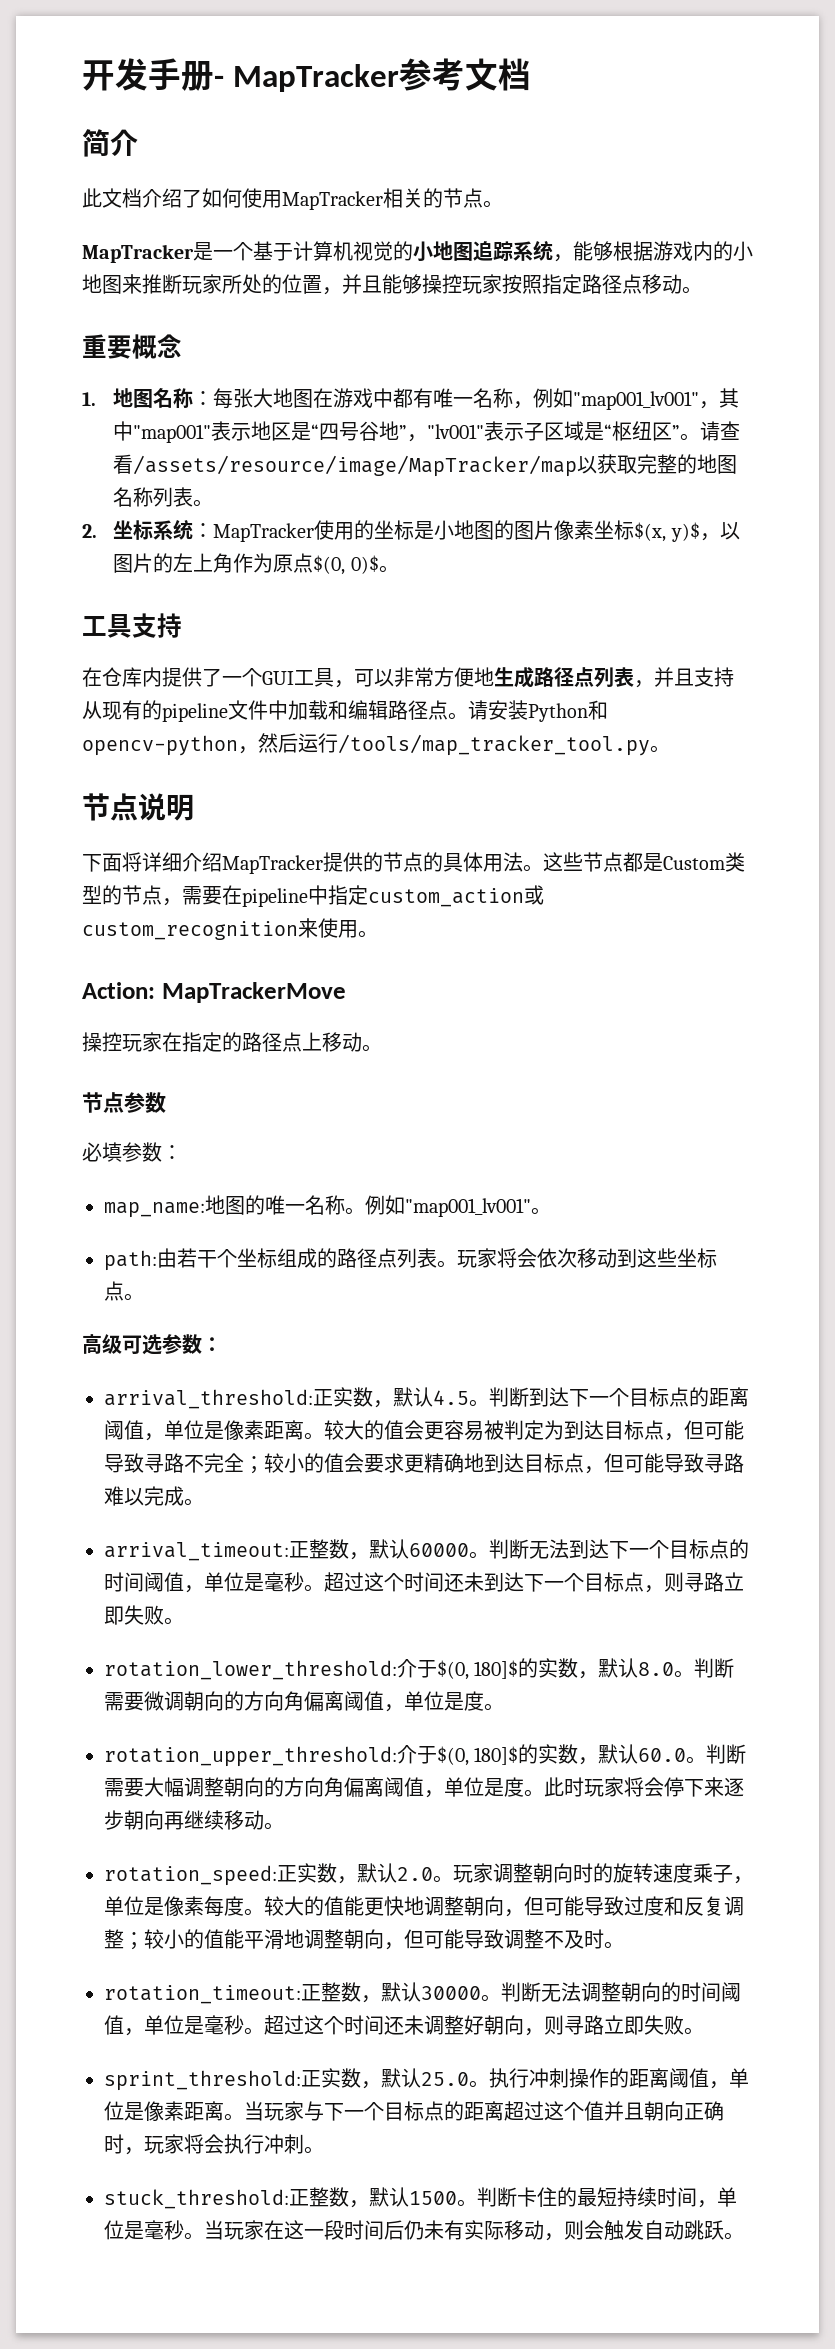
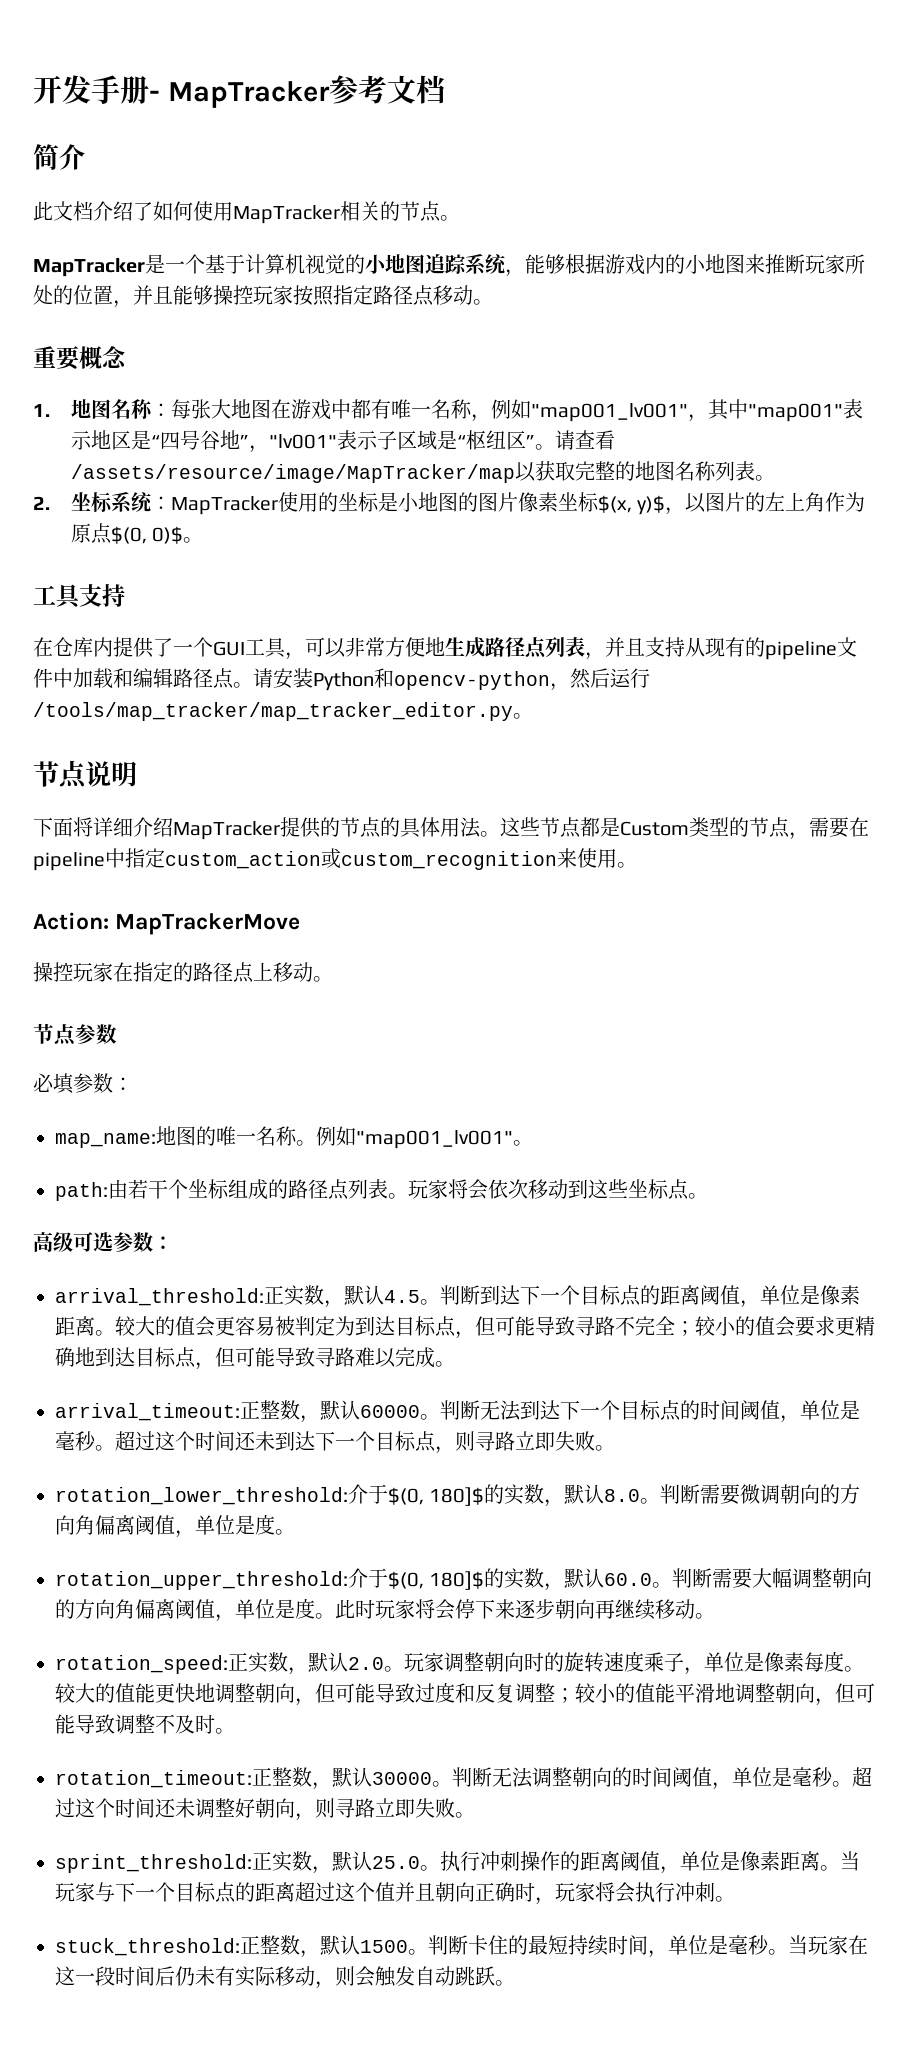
- 请安装Python和opencv-python，然后运行/tools/map_tracker_tool.py。
+ 请安装Python和opencv-python，然后运行/tools/map_tracker/map_tracker_editor.py。

